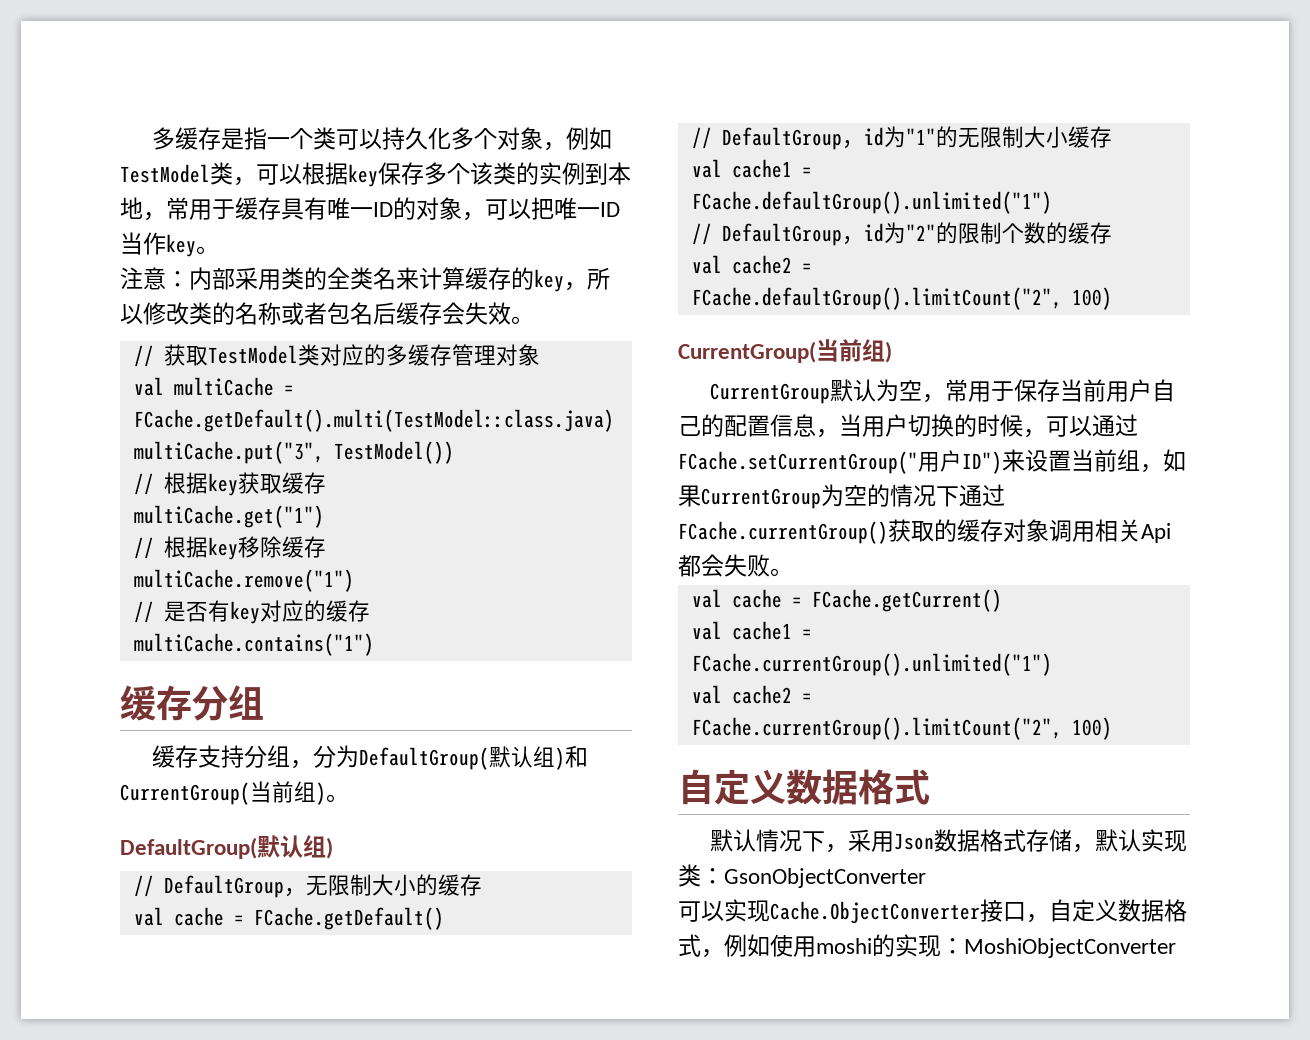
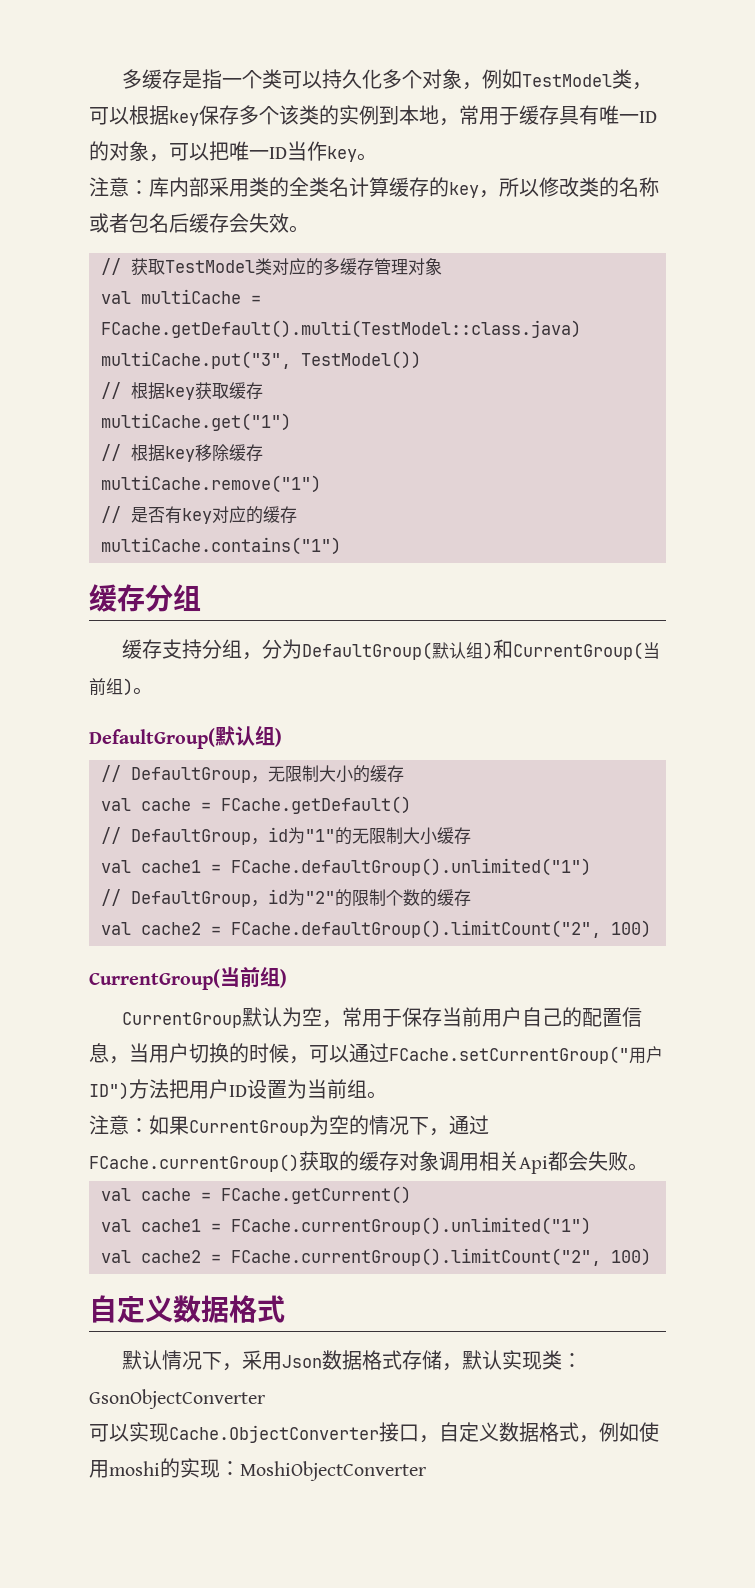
- 注意：内部采用类的全类名来计算缓存的key，所以修改类的名称或者包名后缓存会失效。
+ 注意：库内部采用类的全类名计算缓存的key，所以修改类的名称或者包名后缓存会失效。
- CurrentGroup默认为空，常用于保存当前用户自己的配置信息，当用户切换的时候，可以通过FCache.setCurrentGroup("用户ID")来设置当前组，如果CurrentGroup为空的情况下通过FCache.currentGroup()获取的缓存对象调用相关Api都会失败。
+ CurrentGroup默认为空，常用于保存当前用户自己的配置信息，当用户切换的时候，可以通过FCache.setCurrentGroup("用户ID")方法把用户ID设置为当前组。
+ 注意：如果CurrentGroup为空的情况下，通过FCache.currentGroup()获取的缓存对象调用相关Api都会失败。

